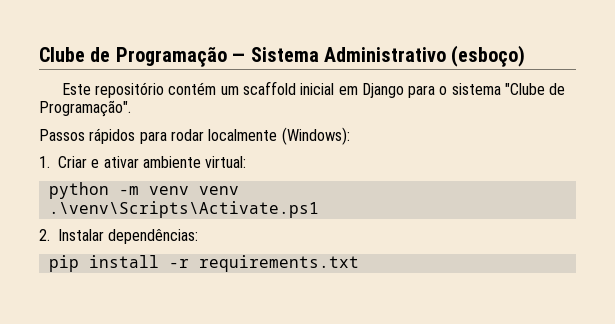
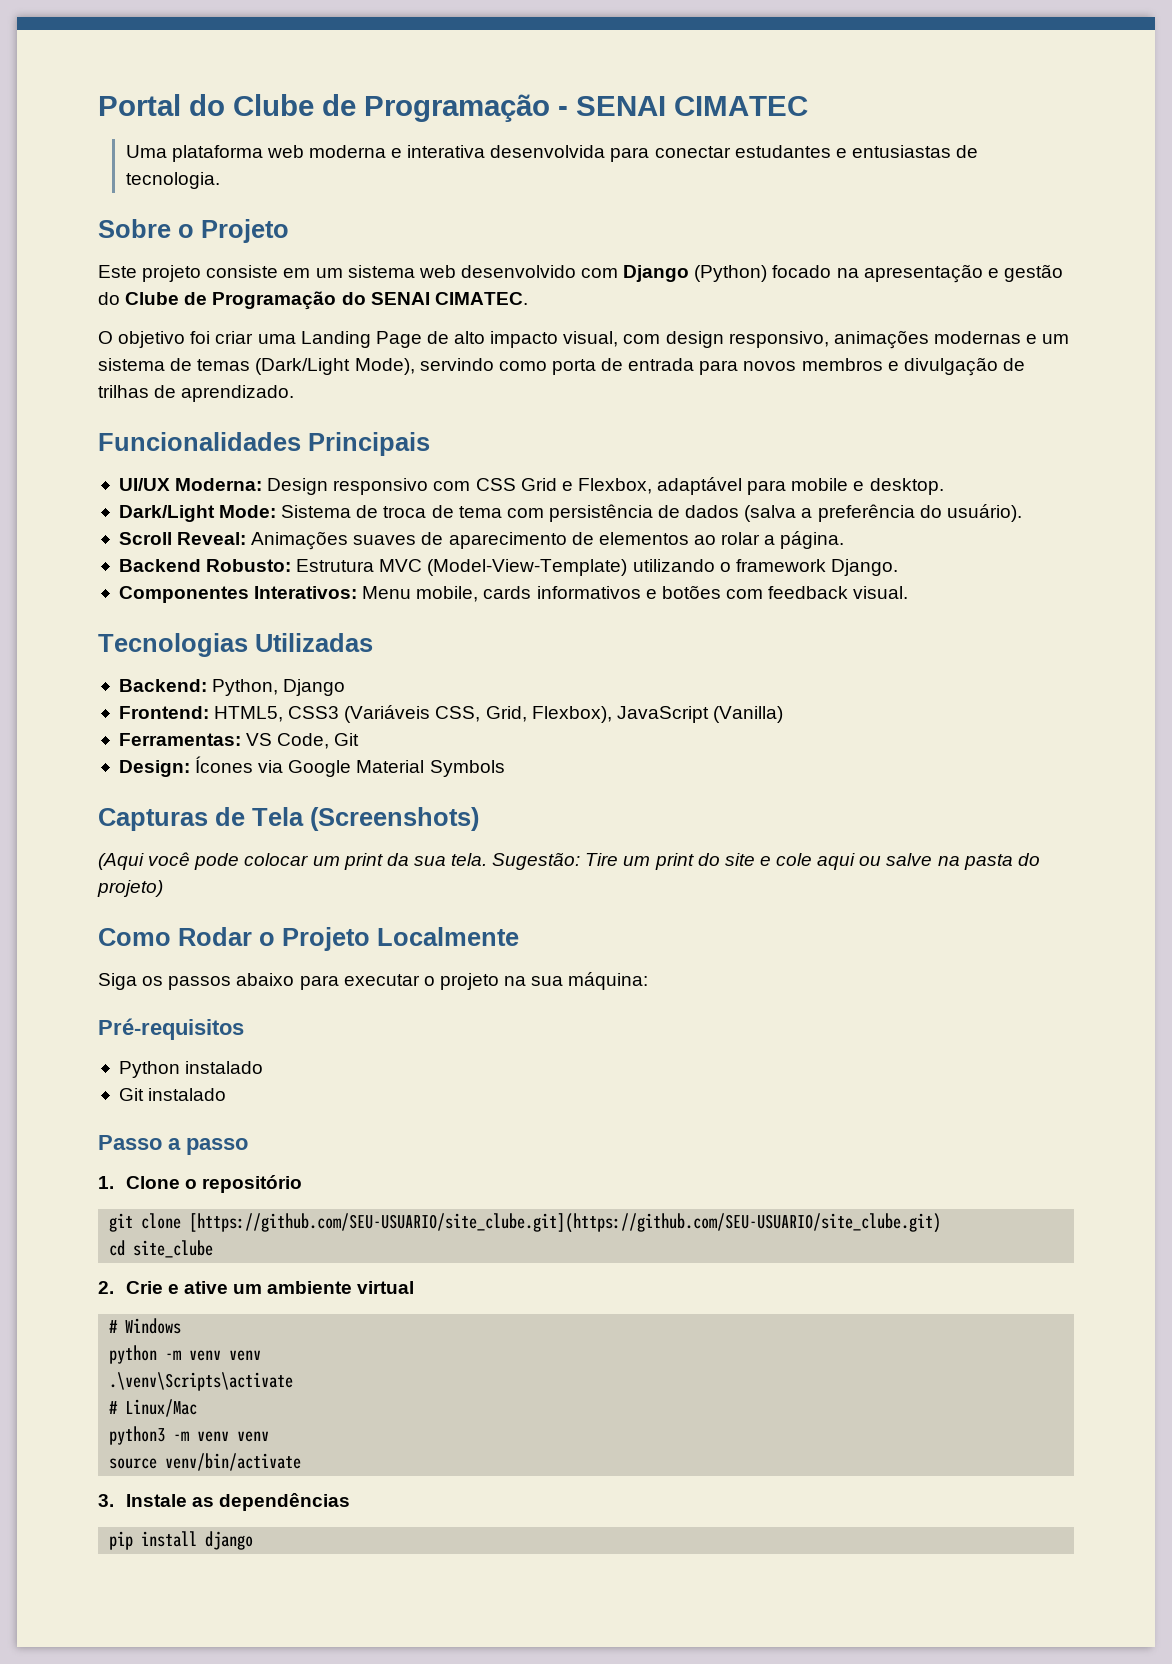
- Clube de Programação — Sistema Administrativo (esboço)
- Este repositório contém um scaffold inicial em Django para o sistema "Clube de Programação".
- Passos rápidos para rodar localmente (Windows):
- 1. Criar e ativar ambiente virtual:
+ Portal do Clube de Programação - SENAI CIMATEC
+ Uma plataforma web moderna e interativa desenvolvida para conectar estudantes e entusiastas de tecnologia.
+ Sobre o Projeto
+ Este projeto consiste em um sistema web desenvolvido com Django (Python) focado na apresentação e gestão do Clube de Programação do SENAI CIMATEC.
+ O objetivo foi criar uma Landing Page de alto impacto visual, com design responsivo, animações modernas e um sistema de temas (Dark/Light Mode), servindo como porta de entrada para novos membros e divulgação de trilhas de aprendizado.
+ Funcionalidades Principais
+ UI/UX Moderna: Design responsivo com CSS Grid e Flexbox, adaptável para mobile e desktop.
+ Dark/Light Mode: Sistema de troca de tema com persistência de dados (salva a preferência do usuário).
+ Scroll Reveal: Animações suaves de aparecimento de elementos ao rolar a página.
+ Backend Robusto: Estrutura MVC (Model-View-Template) utilizando o framework Django.
+ Componentes Interativos: Menu mobile, cards informativos e botões com feedback visual.
+ Tecnologias Utilizadas
+ Backend: Python, Django
+ Frontend: HTML5, CSS3 (Variáveis CSS, Grid, Flexbox), JavaScript (Vanilla)
+ Ferramentas: VS Code, Git
+ Design: Ícones via Google Material Symbols
+ Capturas de Tela (Screenshots)
+ (Aqui você pode colocar um print da sua tela. Sugestão: Tire um print do site e cole aqui ou salve na pasta do projeto)
+ Como Rodar o Projeto Localmente
+ Siga os passos abaixo para executar o projeto na sua máquina:
+ Pré-requisitos
+ Python instalado
+ Git instalado
+ Passo a passo
+ 1. Clone o repositório
+ git clone [https://github.com/SEU-USUARIO/site_clube.git](https://github.com/SEU-USUARIO/site_clube.git)
+ cd site_clube
+ 2. Crie e ative um ambiente virtual
+ # Windows
  python -m venv venv
- .\venv\Scripts\Activate.ps1
- 2. Instalar dependências:
+ .\venv\Scripts\activate
+ # Linux/Mac
+ python3 -m venv venv
+ source venv/bin/activate
+ 3. Instale as dependências
- pip install -r requirements.txt
+ pip install django

